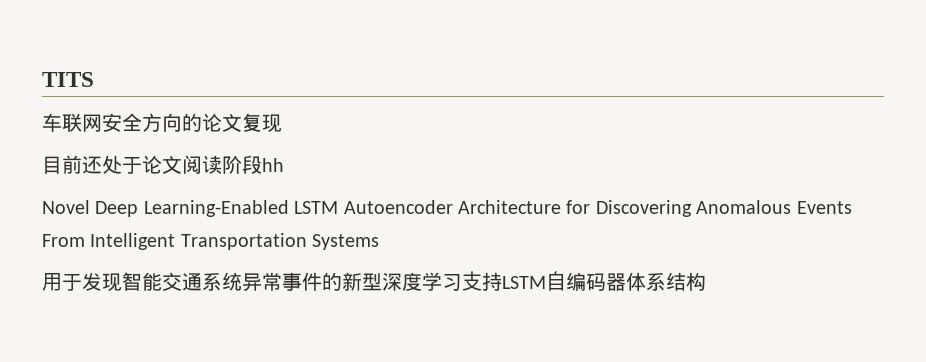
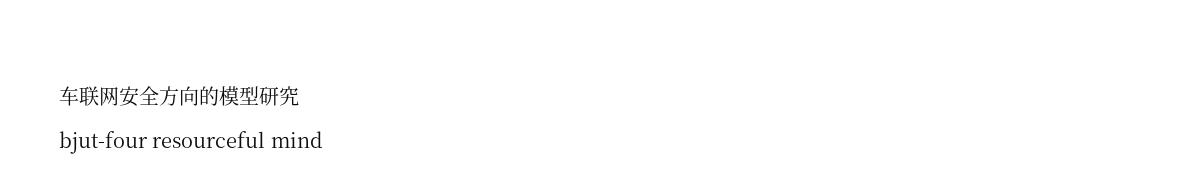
- TITS
- 车联网安全方向的论文复现
- 目前还处于论文阅读阶段hh
- Novel Deep Learning-Enabled LSTM Autoencoder Architecture for Discovering Anomalous Events From Intelligent Transportation Systems
- ⽤于发现智能交通系统异常事件的新型深度学习⽀持LSTM⾃编码器体系结构
+ 车联网安全方向的模型研究
+ bjut-four resourceful mind

